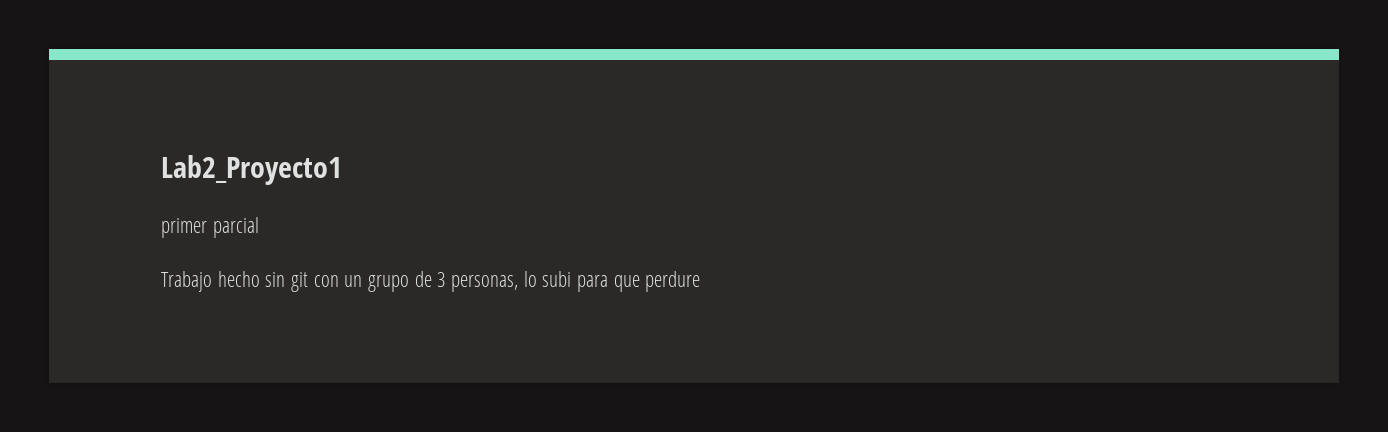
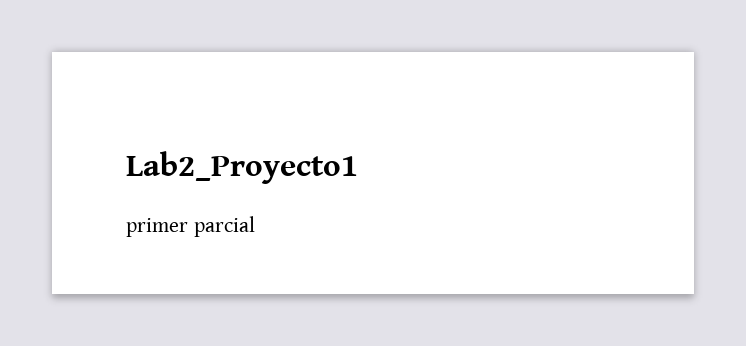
- Trabajo hecho sin git con un grupo de 3 personas, lo subi para que perdure

